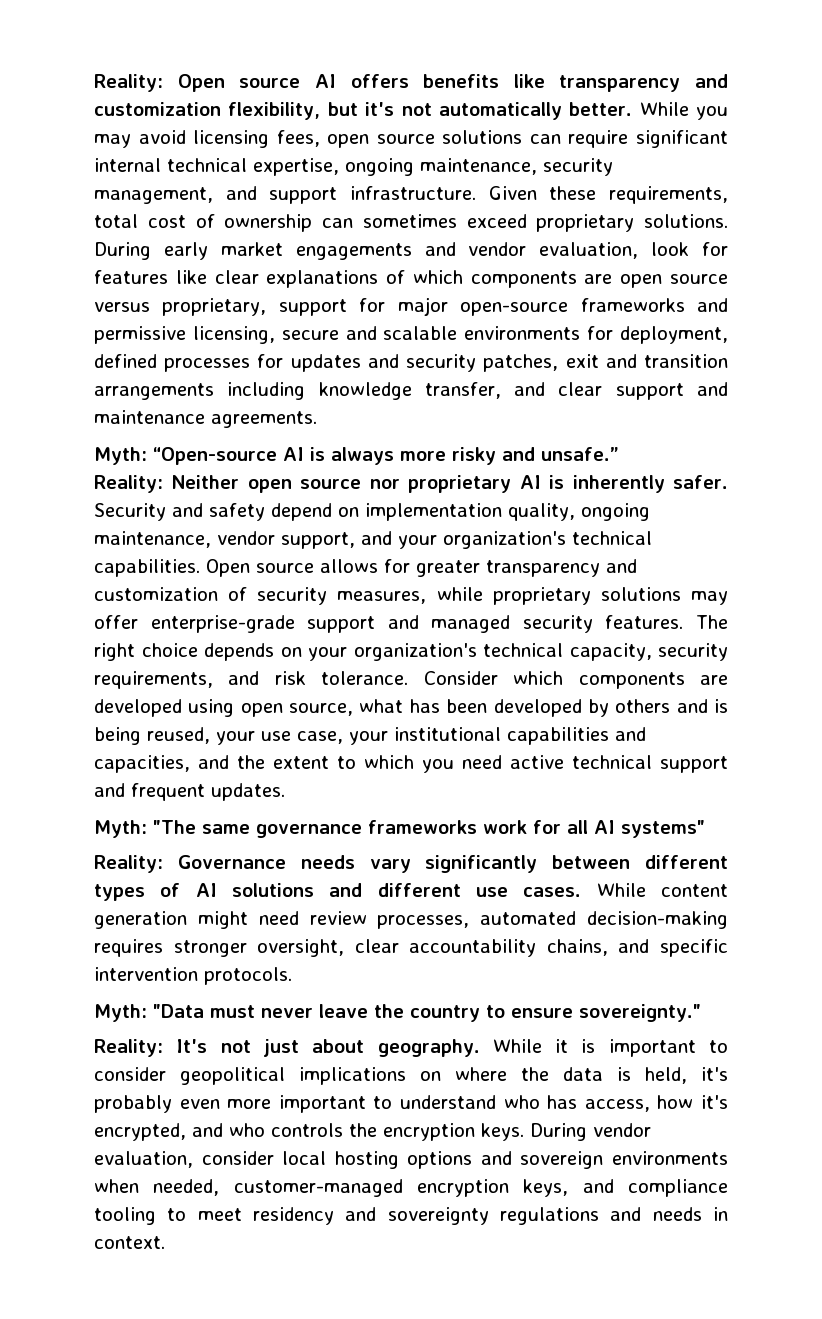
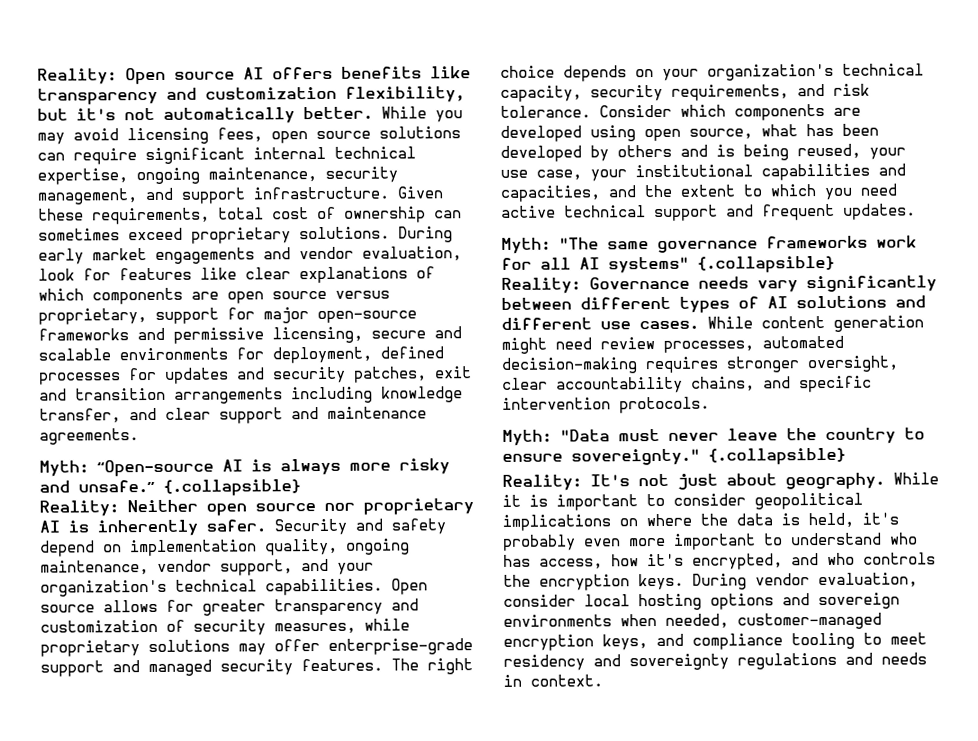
- Myth: “Open-source AI is always more risky and unsafe.”
+ Myth: “Open-source AI is always more risky and unsafe.” {.collapsible}
- Myth: "The same governance frameworks work for all AI systems"
+ Myth: "The same governance frameworks work for all AI systems" {.collapsible}
- Myth: "Data must never leave the country to ensure sovereignty."
+ Myth: "Data must never leave the country to ensure sovereignty." {.collapsible}

